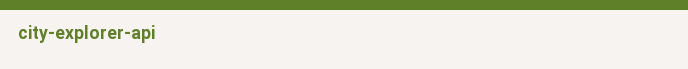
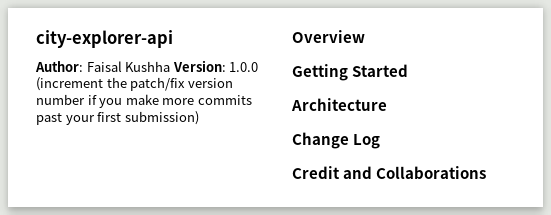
+ Author: Faisal Kushha Version: 1.0.0 (increment the patch/fix version number if you make more commits past your first submission)
+ Overview
+ Getting Started
+ Architecture
+ Change Log
+ Credit and Collaborations

